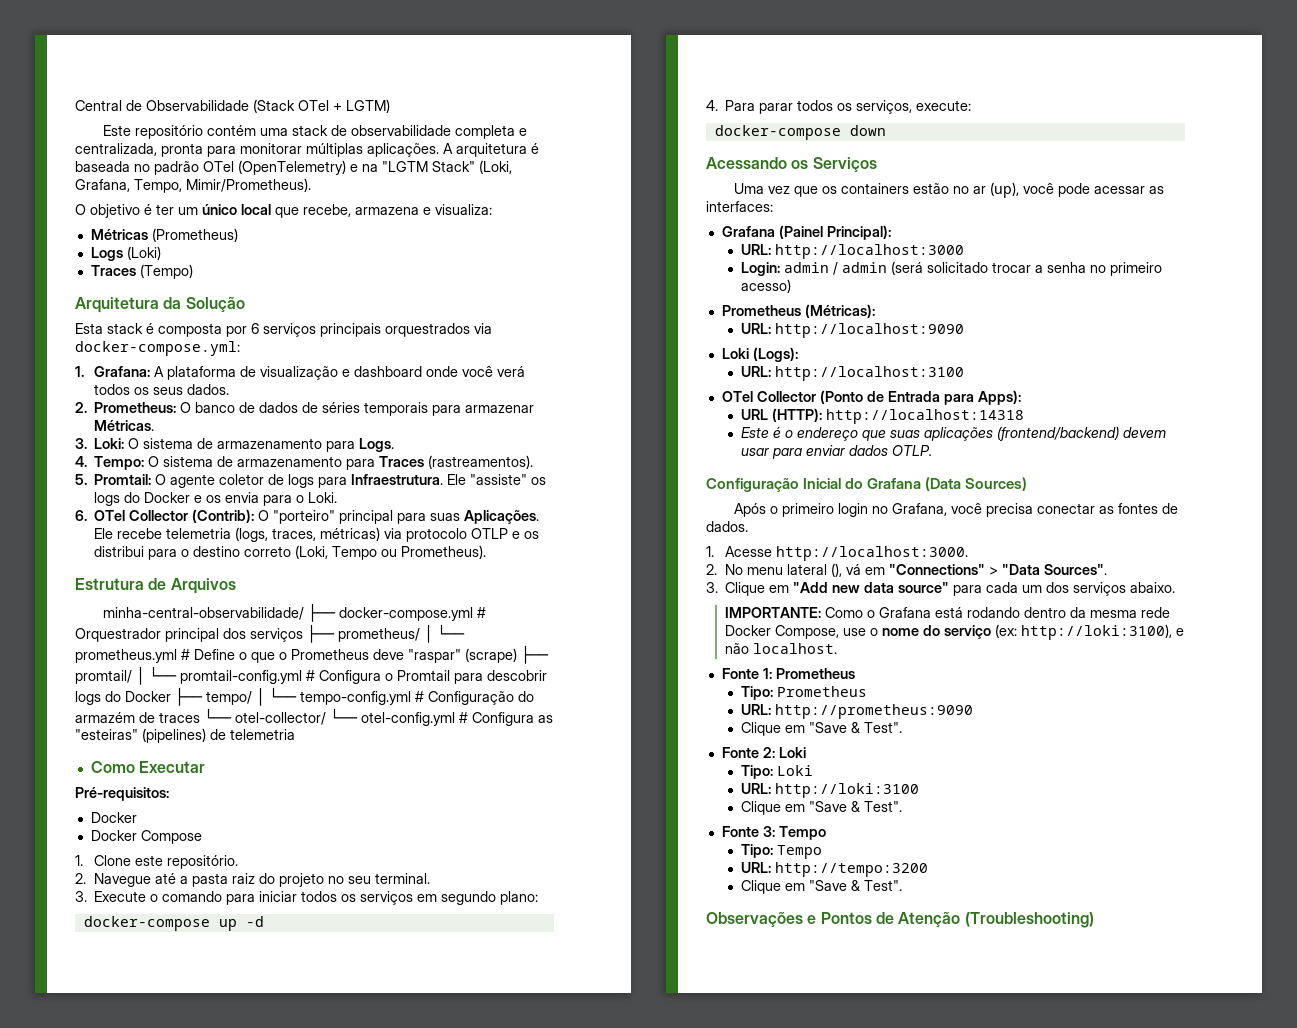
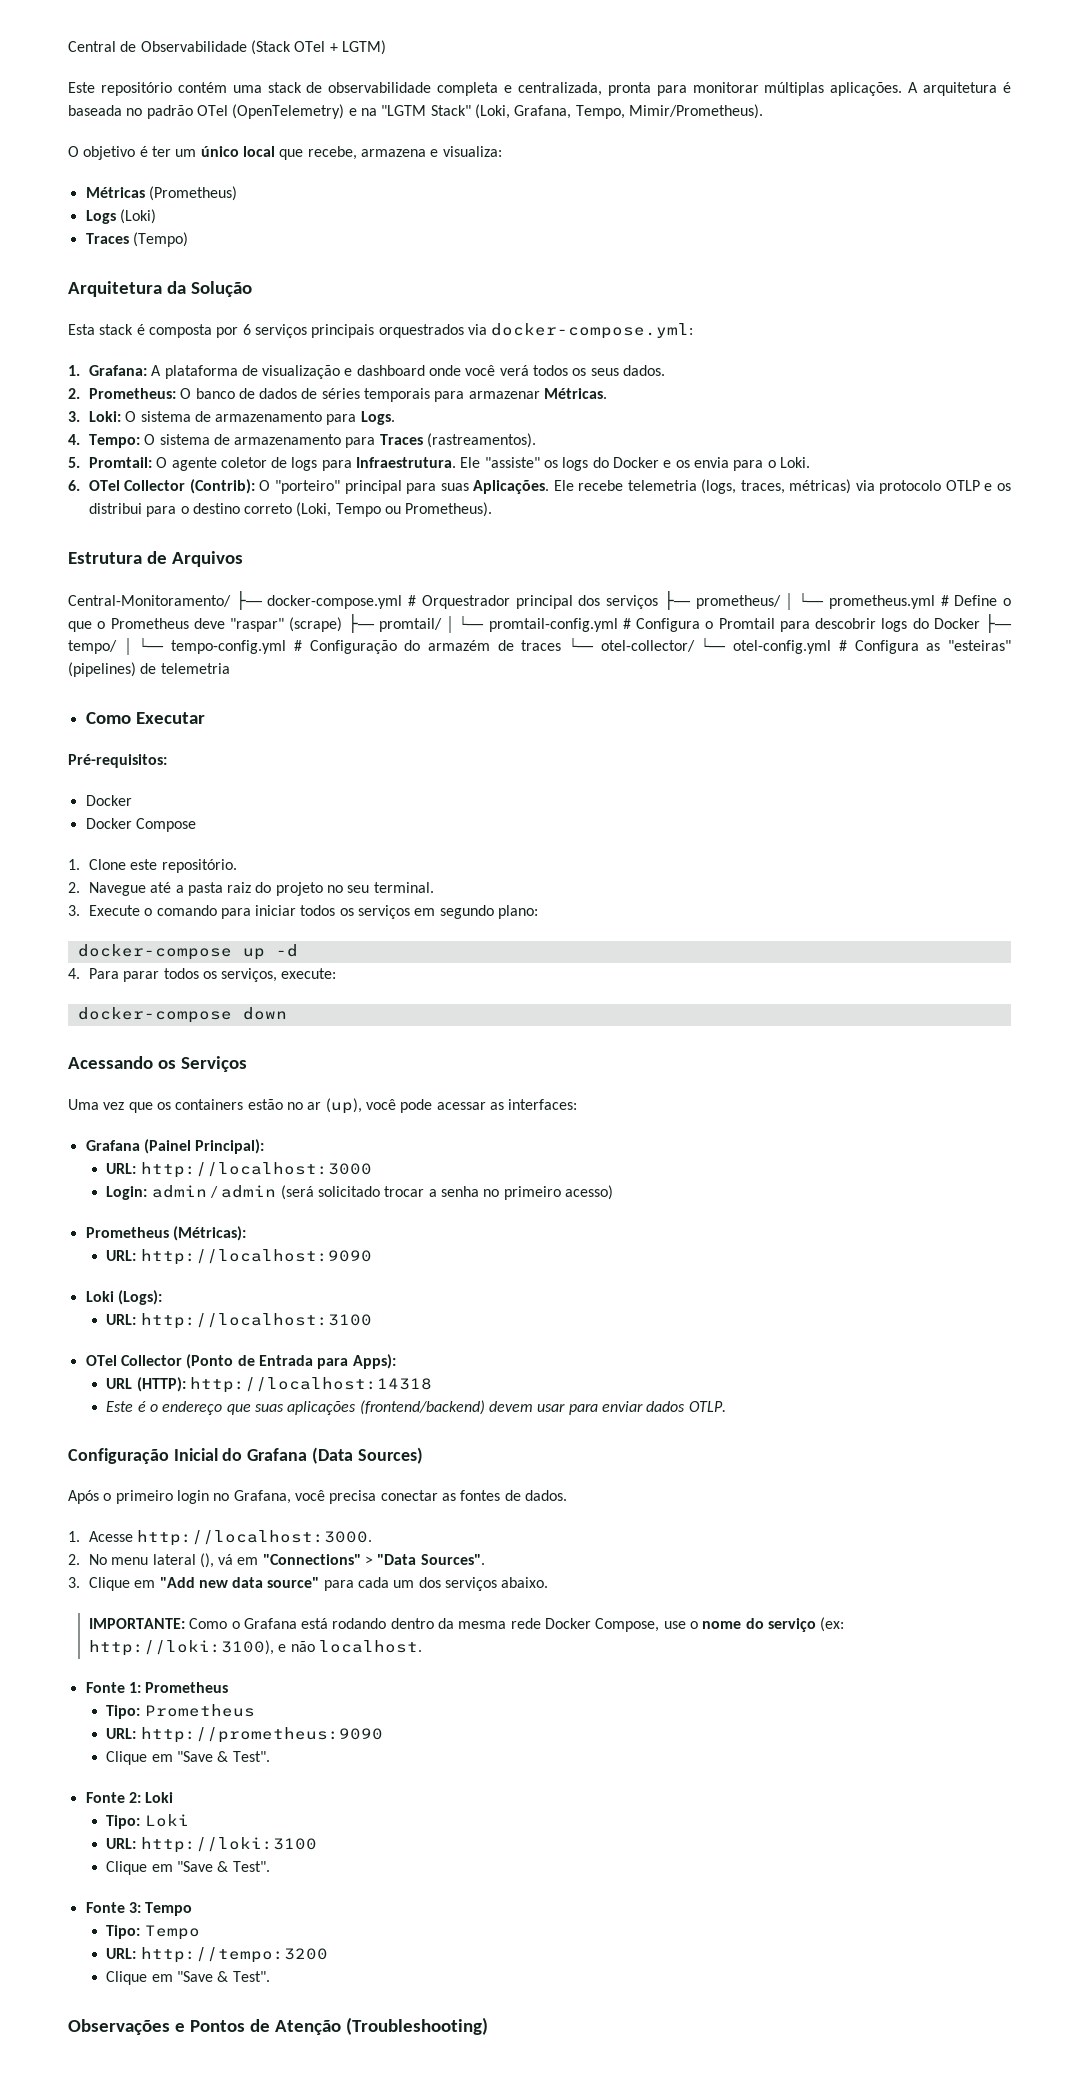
- minha-central-observabilidade/ ├── docker-compose.yml # Orquestrador principal dos serviços ├── prometheus/ │ └── prometheus.yml # Define o que o Prometheus deve "raspar" (scrape) ├── promtail/ │ └── promtail-config.yml # Configura o Promtail para descobrir logs do Docker ├── tempo/ │ └── tempo-config.yml # Configuração do armazém de traces └── otel-collector/ └── otel-config.yml # Configura as "esteiras" (pipelines) de telemetria
+ Central-Monitoramento/ ├── docker-compose.yml # Orquestrador principal dos serviços ├── prometheus/ │ └── prometheus.yml # Define o que o Prometheus deve "raspar" (scrape) ├── promtail/ │ └── promtail-config.yml # Configura o Promtail para descobrir logs do Docker ├── tempo/ │ └── tempo-config.yml # Configuração do armazém de traces └── otel-collector/ └── otel-config.yml # Configura as "esteiras" (pipelines) de telemetria

